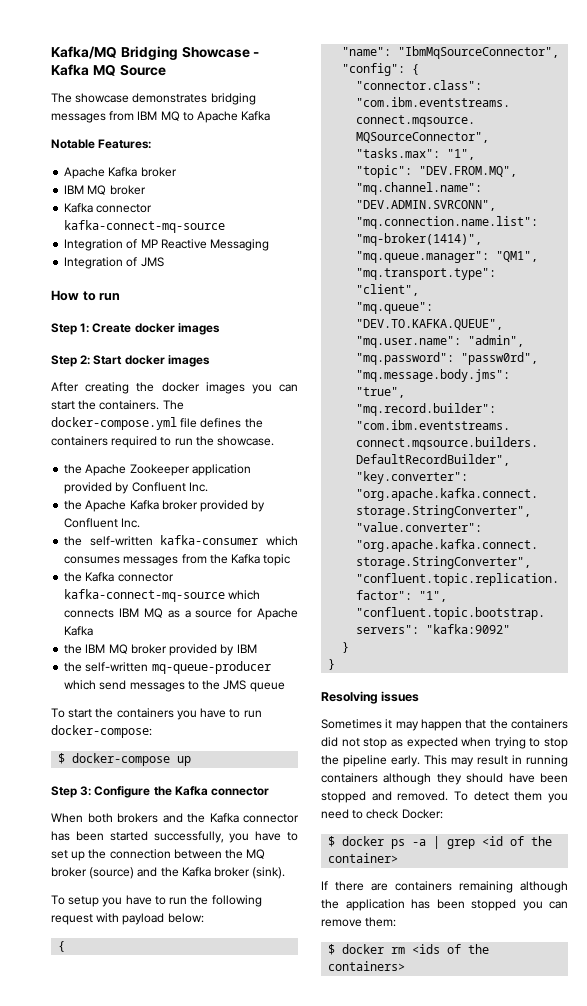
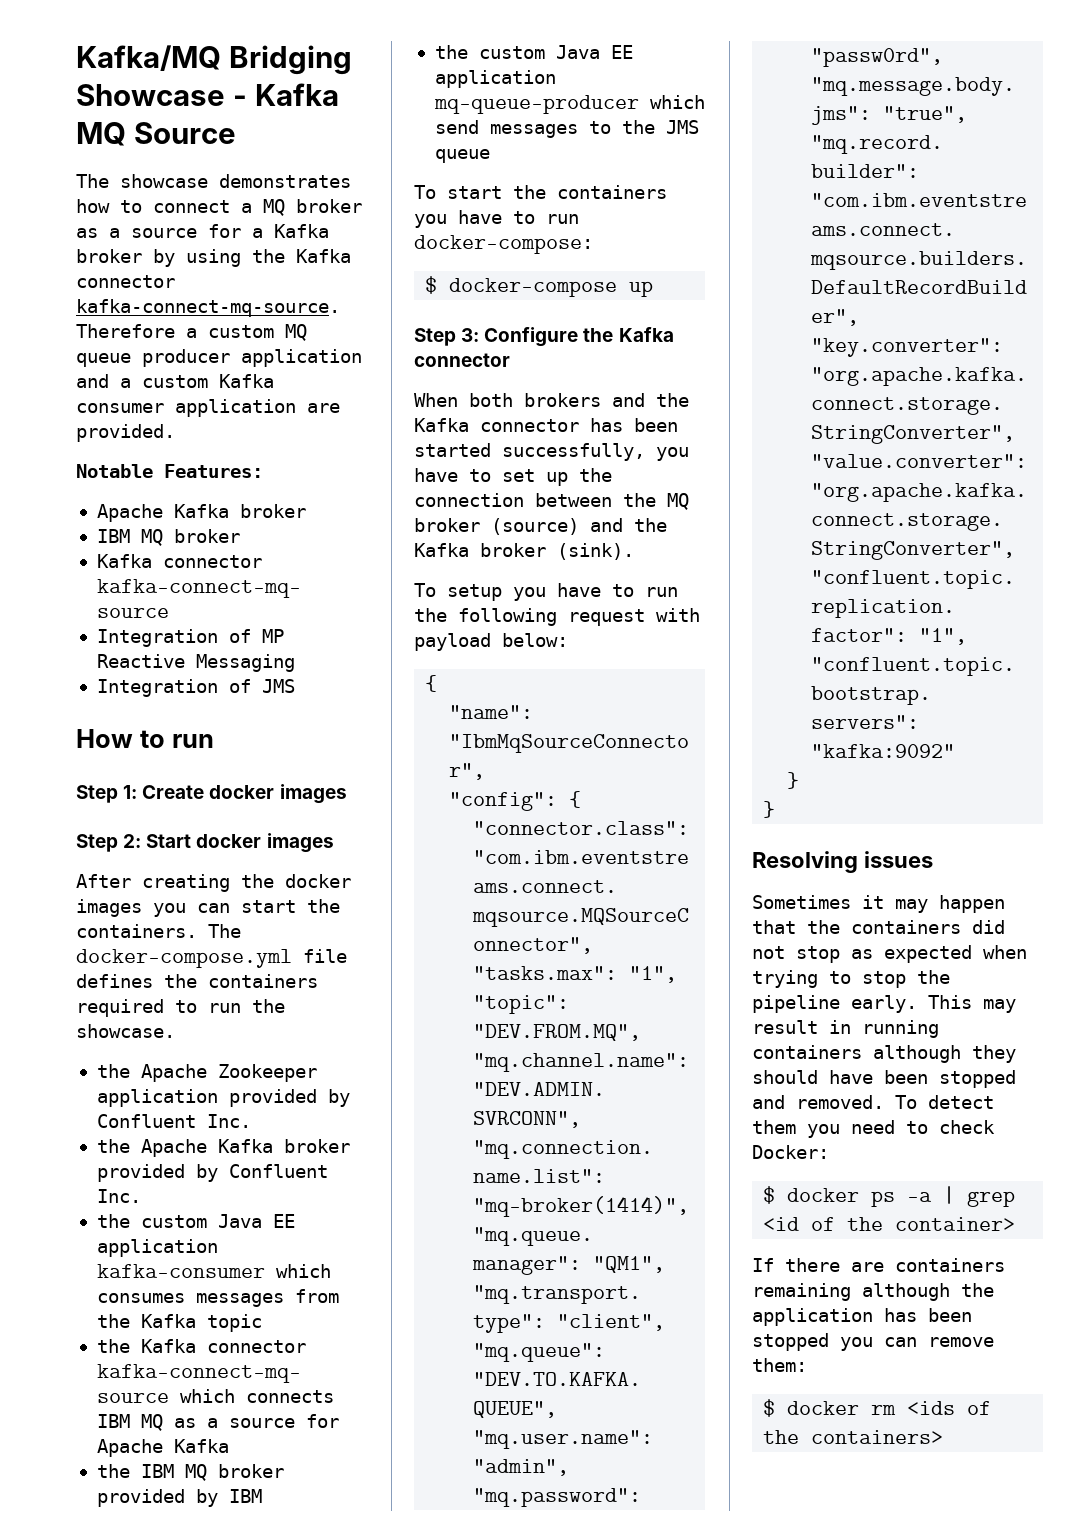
- The showcase demonstrates bridging messages from IBM MQ to Apache Kafka
+ The showcase demonstrates how to connect a MQ broker as a source for a Kafka broker by using the Kafka connector kafka-connect-mq-source. Therefore a custom MQ queue producer application and a custom Kafka consumer application are provided.
- the self-written kafka-consumer which consumes messages from the Kafka topic
+ the custom Java EE application kafka-consumer which consumes messages from the Kafka topic
- the self-written mq-queue-producer which send messages to the JMS queue
+ the custom Java EE application mq-queue-producer which send messages to the JMS queue

